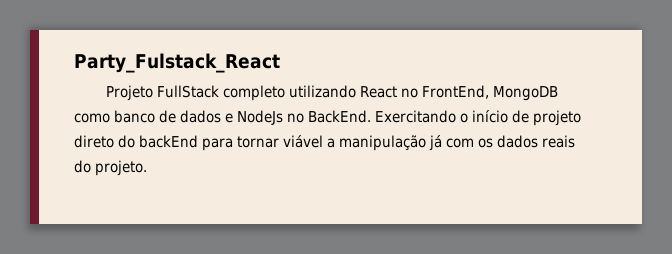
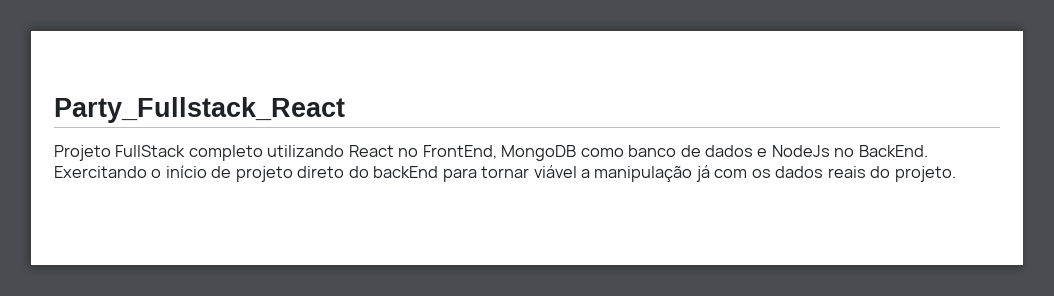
- Party_Fulstack_React
+ Party_Fullstack_React

